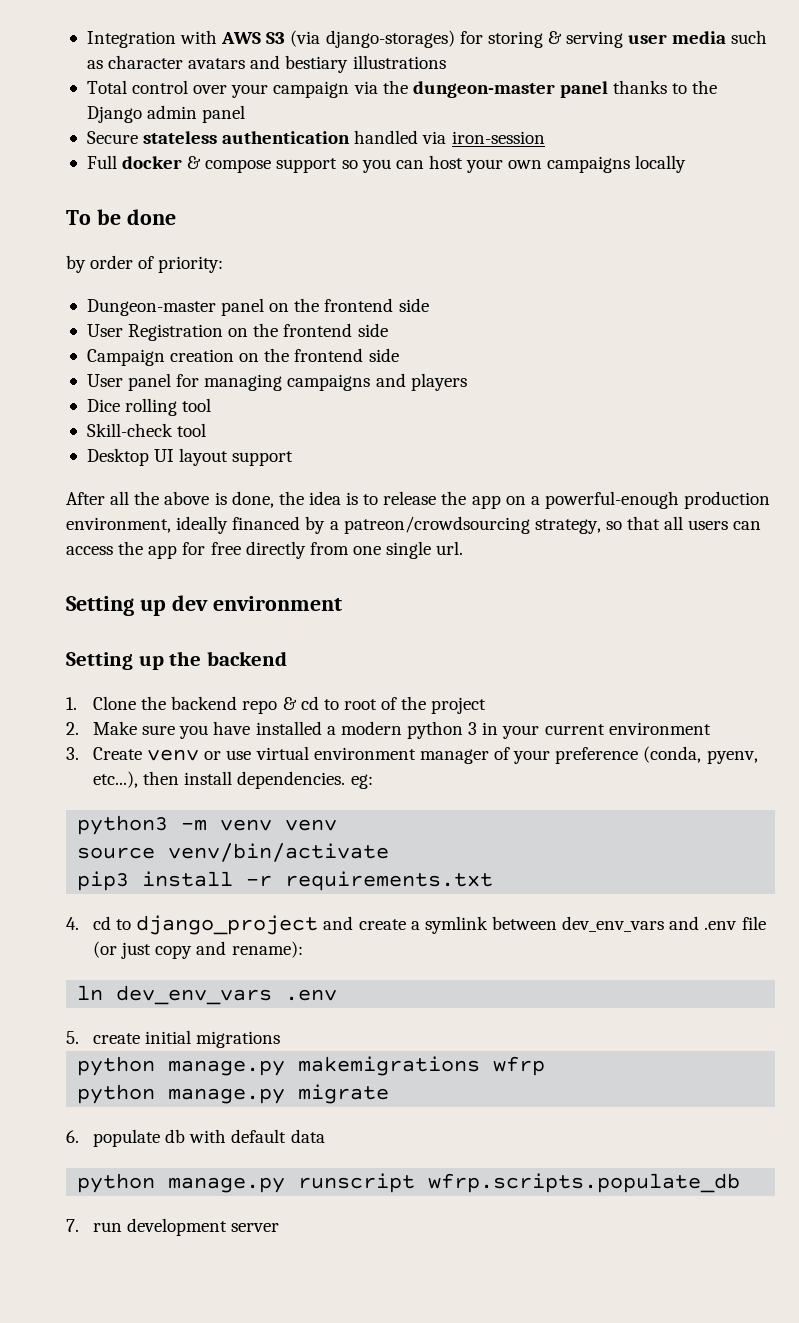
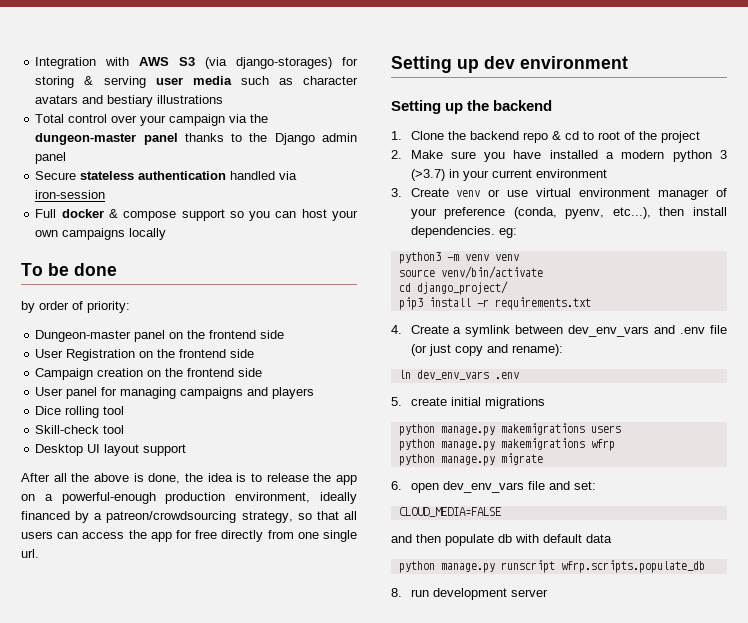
- 2. Make sure you have installed a modern python 3 in your current environment
+ 2. Make sure you have installed a modern python 3 (>3.7) in your current environment
+ cd django_project/
- 4. cd to django_project and create a symlink between dev_env_vars and .env file (or just copy and rename):
+ 4. Create a symlink between dev_env_vars and .env file (or just copy and rename):
+ python manage.py makemigrations users
- 6. populate db with default data
+ 6. open dev_env_vars file and set:
+ CLOUD_MEDIA=FALSE
+ and then populate db with default data
- 7. run development server
+ 8. run development server

